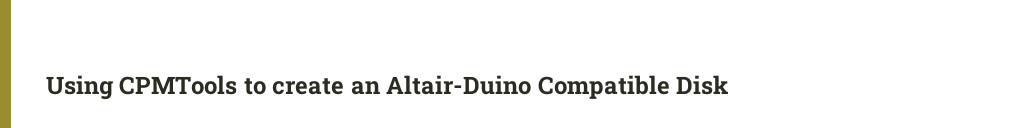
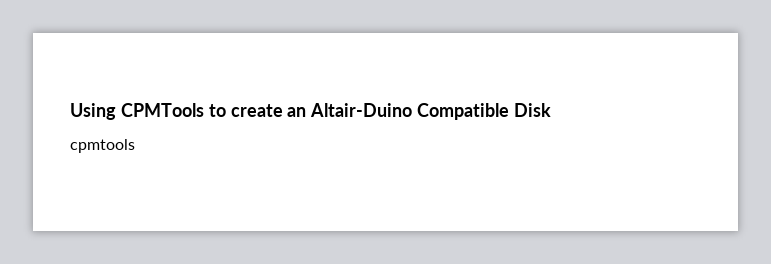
+ cpmtools

